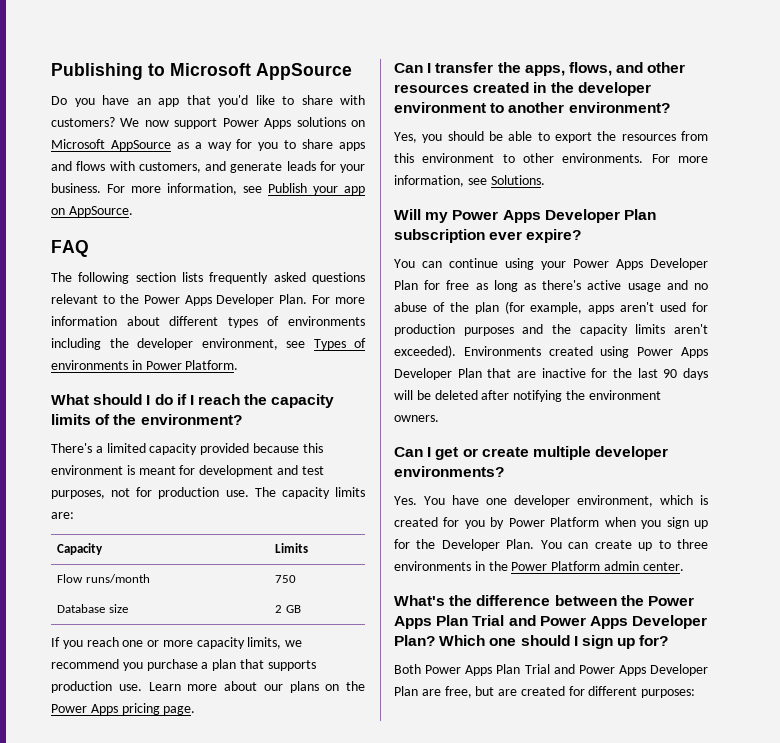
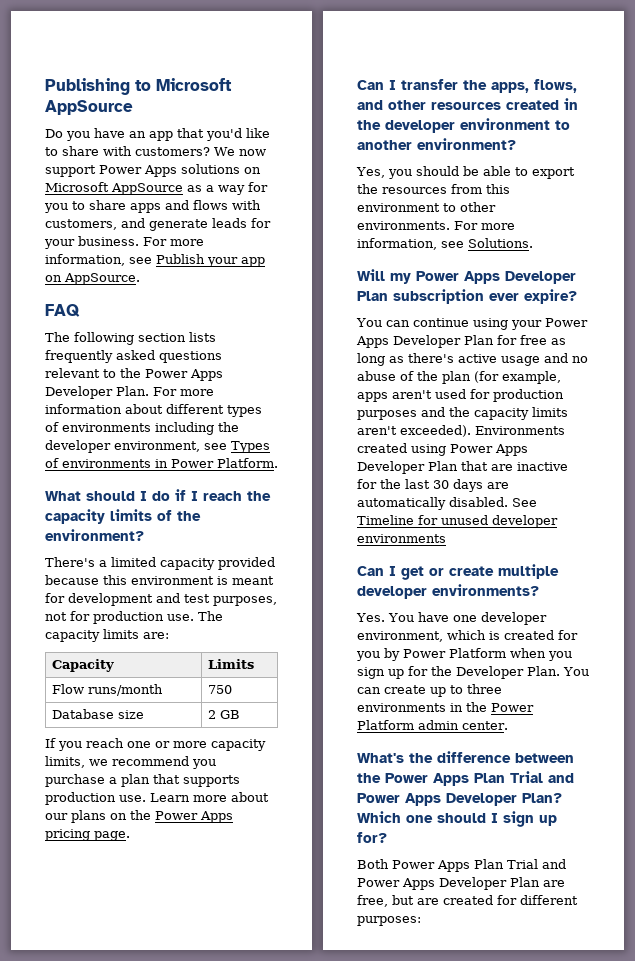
- Environments created using Power Apps Developer Plan that are inactive for the last 90 days will be deleted after notifying the environment owners.
+ Environments created using Power Apps Developer Plan that are inactive for the last 30 days are automatically disabled. See Timeline for unused developer environments

